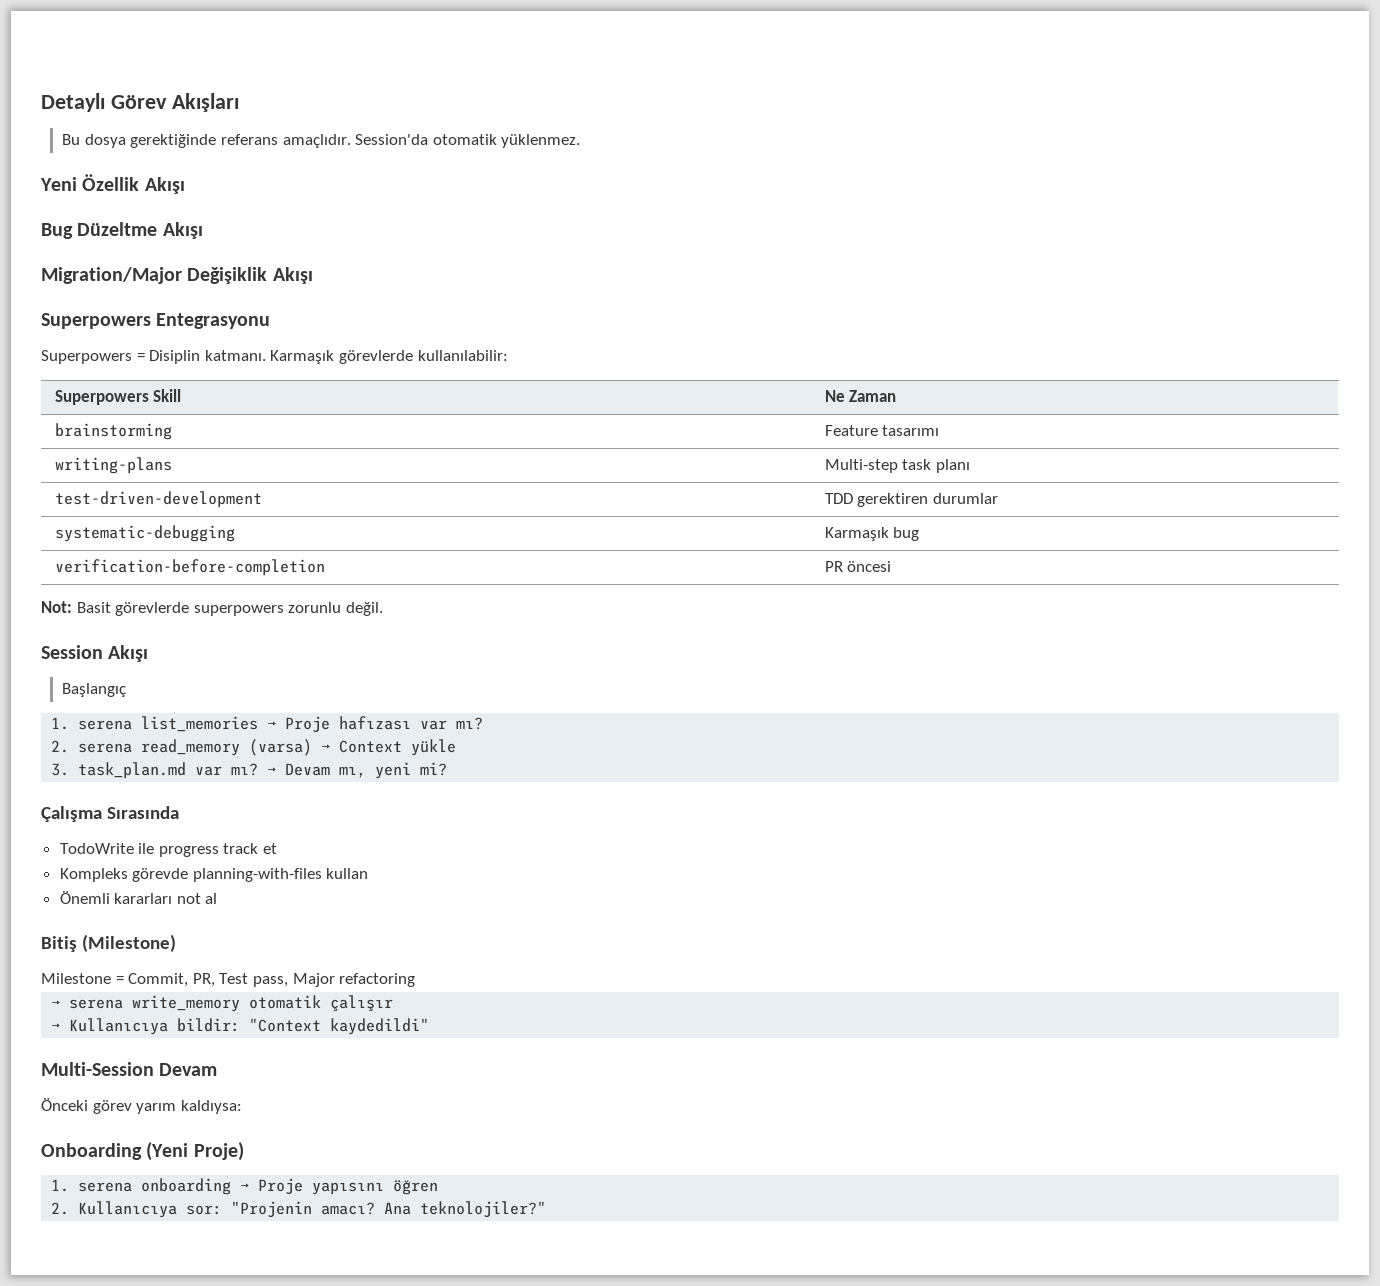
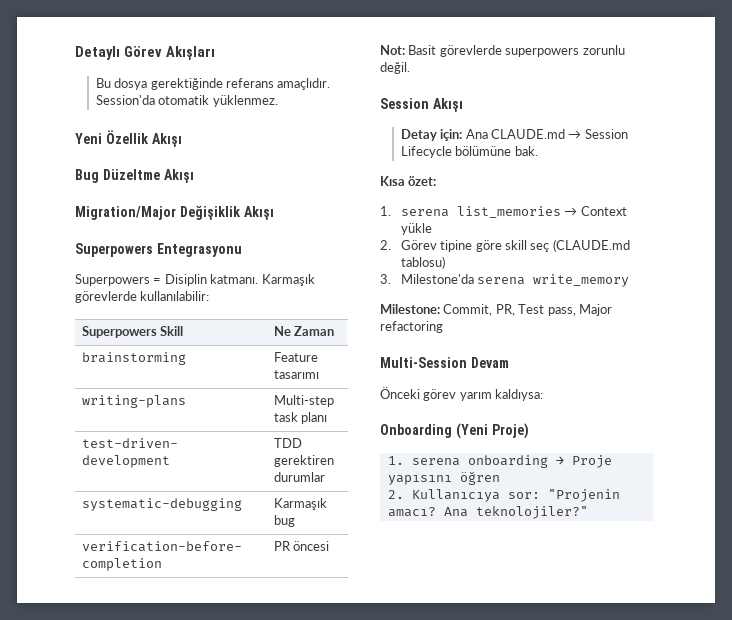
- Başlangıç
- 1. serena list_memories → Proje hafızası var mı?
- 2. serena read_memory (varsa) → Context yükle
- 3. task_plan.md var mı? → Devam mı, yeni mi?
- Çalışma Sırasında
- TodoWrite ile progress track et
- Kompleks görevde planning-with-files kullan
- Önemli kararları not al
- Bitiş (Milestone)
- Milestone = Commit, PR, Test pass, Major refactoring
+ Detay için: Ana CLAUDE.md → Session Lifecycle bölümüne bak.
+ Kısa özet:
+ 1. serena list_memories → Context yükle
+ 2. Görev tipine göre skill seç (CLAUDE.md tablosu)
+ 3. Milestone'da serena write_memory
+ Milestone: Commit, PR, Test pass, Major refactoring
- → serena write_memory otomatik çalışır
- → Kullanıcıya bildir: "Context kaydedildi"

